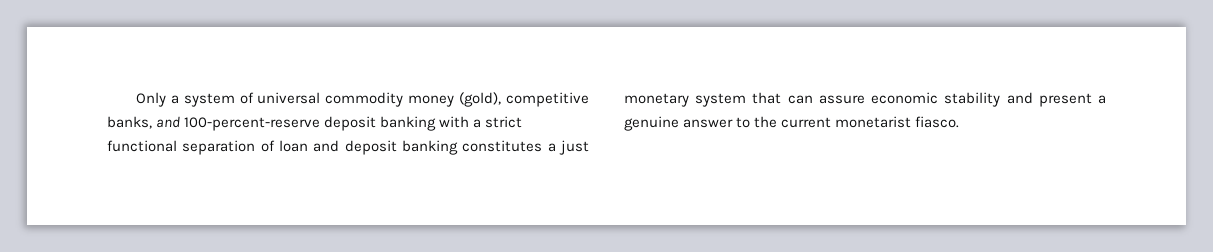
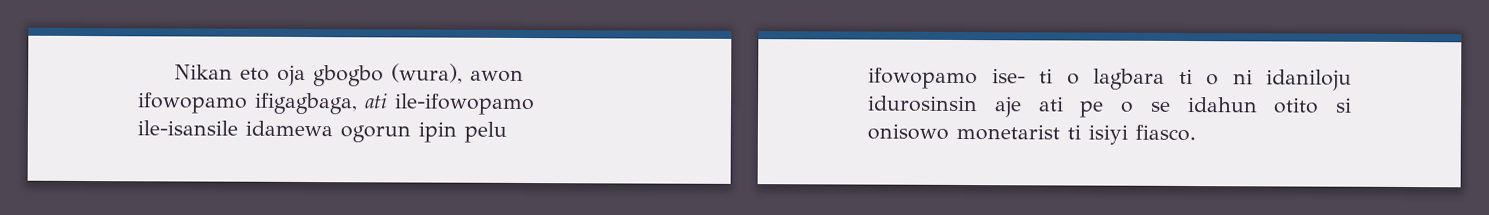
- Only a system of universal commodity money (gold), competitive banks, and 100-percent-reserve deposit banking with a strict functional separation of loan and deposit banking constitutes a just monetary system that can assure economic stability and present a genuine answer to the current monetarist fiasco.
+ Nikan eto oja gbogbo (wura), awon ifowopamo ifigagbaga, ati ile-ifowopamo ile-isansile idamewa ogorun ipin pelu ifowopamo ise- ti o lagbara ti o ni idaniloju idurosinsin aje ati pe o se idahun otito si onisowo monetarist ti isiyi fiasco.

